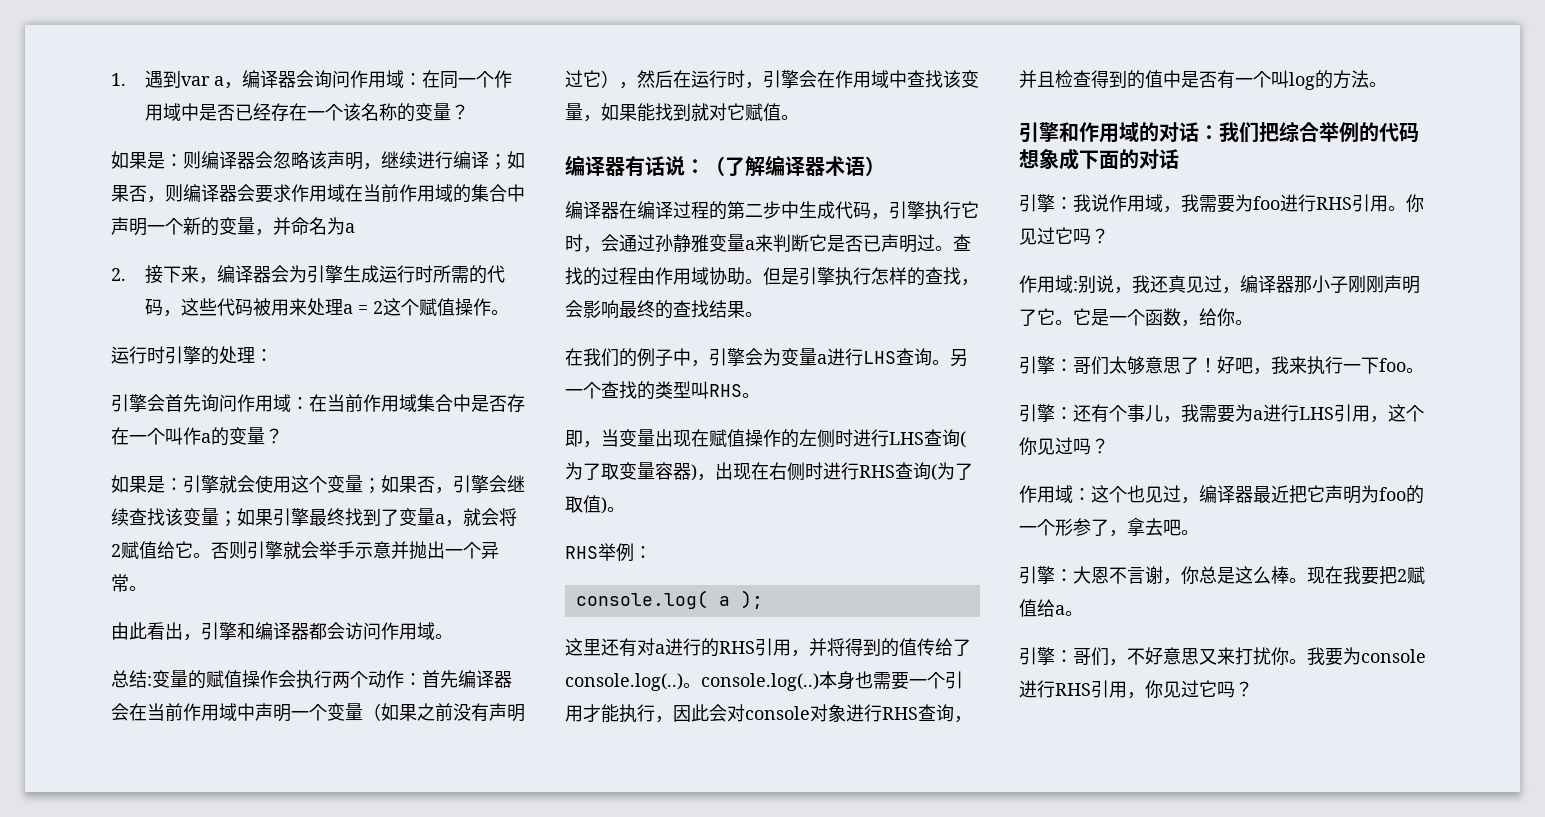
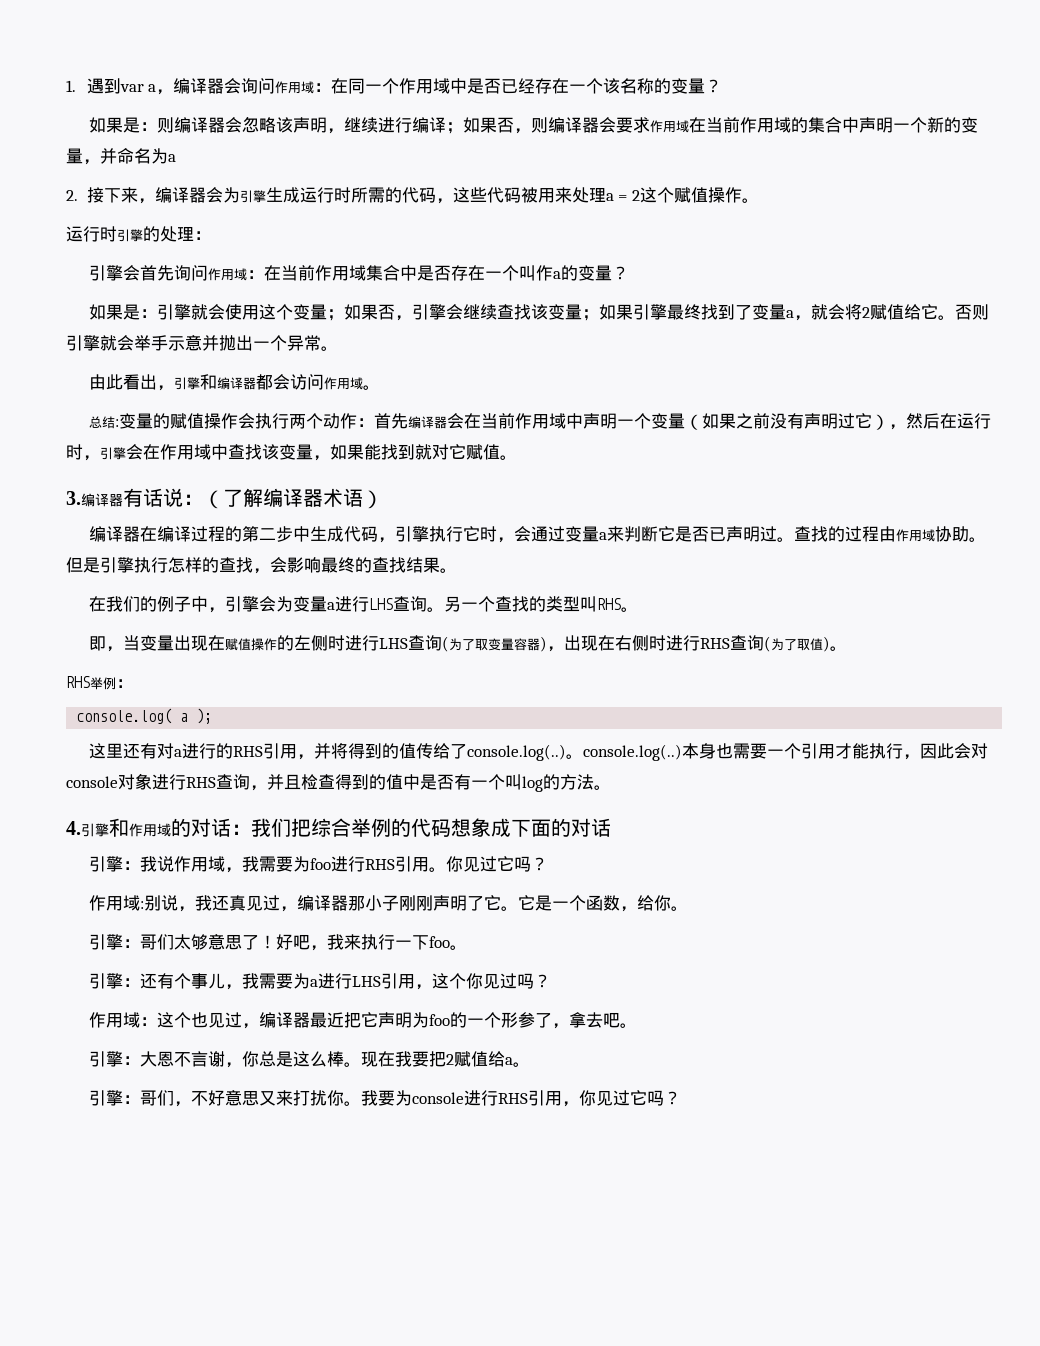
- 编译器有话说：（了解编译器术语）
+ 3.编译器有话说：（了解编译器术语）
- 编译器在编译过程的第二步中生成代码，引擎执行它时，会通过孙静雅变量a来判断它是否已声明过。
+ 编译器在编译过程的第二步中生成代码，引擎执行它时，会通过变量a来判断它是否已声明过。
- 引擎和作用域的对话：我们把综合举例的代码想象成下面的对话
+ 4.引擎和作用域的对话：我们把综合举例的代码想象成下面的对话

